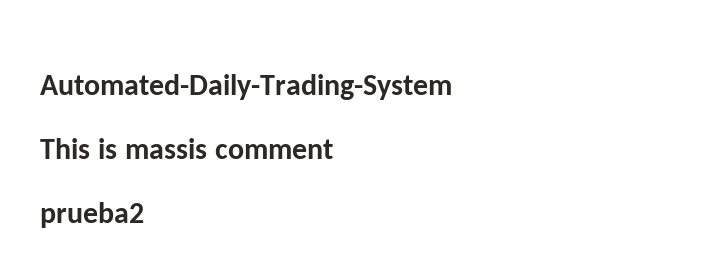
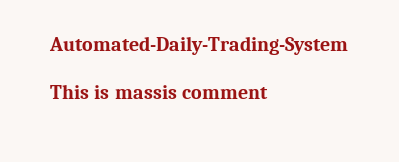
- prueba2

